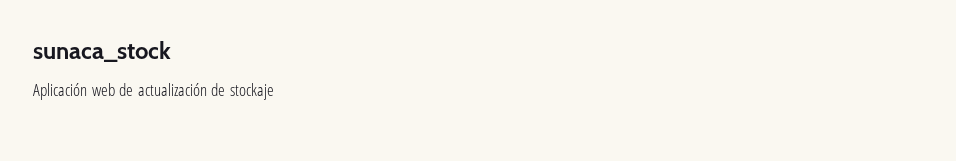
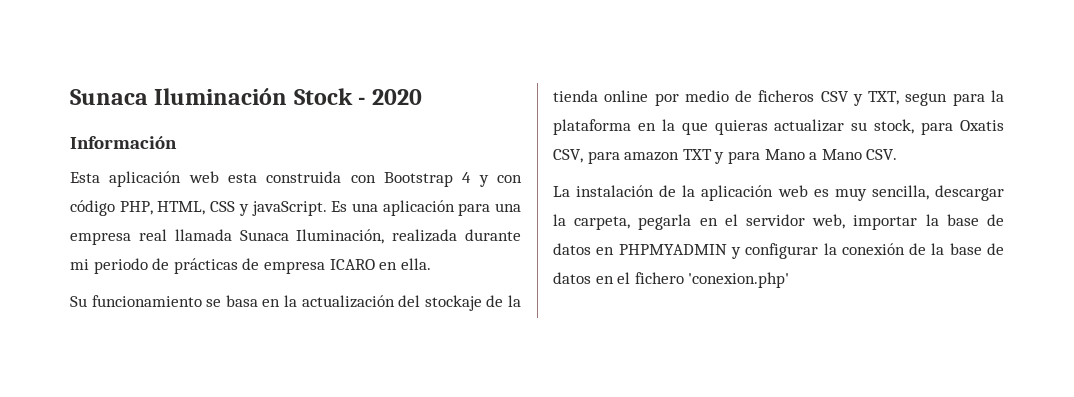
- sunaca_stock
- Aplicación web de actualización de stockaje
+ Sunaca Iluminación Stock - 2020
+ Información
+ Esta aplicación web esta construida con Bootstrap 4 y con código PHP, HTML, CSS y javaScript. Es una aplicación para una empresa real llamada Sunaca Iluminación, realizada durante mi periodo de prácticas de empresa ICARO en ella.
+ Su funcionamiento se basa en la actualización del stockaje de la tienda online por medio de ficheros CSV y TXT, segun para la plataforma en la que quieras actualizar su stock, para Oxatis CSV, para amazon TXT y para Mano a Mano CSV.
+ La instalación de la aplicación web es muy sencilla, descargar la carpeta, pegarla en el servidor web, importar la base de datos en PHPMYADMIN y configurar la conexión de la base de datos en el fichero 'conexion.php'

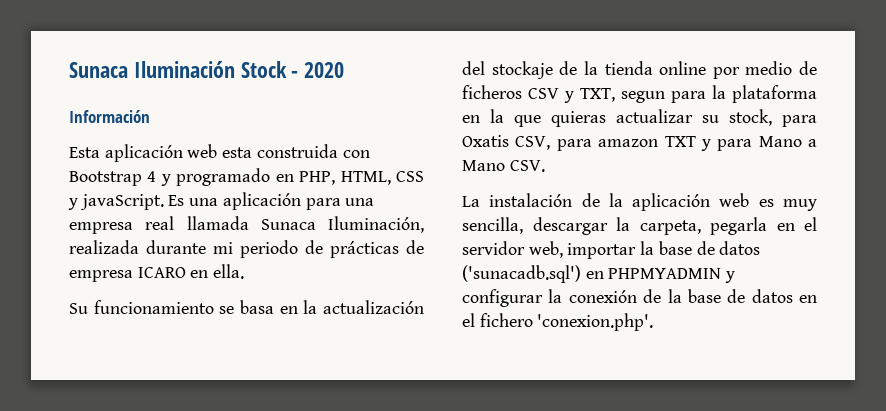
- Esta aplicación web esta construida con Bootstrap 4 y con código PHP, HTML, CSS y javaScript.
+ Esta aplicación web esta construida con Bootstrap 4 y programado en PHP, HTML, CSS y javaScript.
- La instalación de la aplicación web es muy sencilla, descargar la carpeta, pegarla en el servidor web, importar la base de datos en PHPMYADMIN y configurar la conexión de la base de datos en el fichero 'conexion.php'
+ La instalación de la aplicación web es muy sencilla, descargar la carpeta, pegarla en el servidor web, importar la base de datos ('sunacadb.sql') en PHPMYADMIN y configurar la conexión de la base de datos en el fichero 'conexion.php'.

